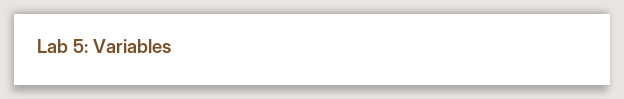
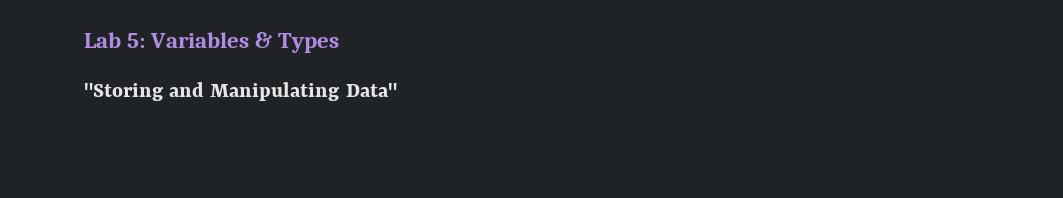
- Lab 5: Variables
+ Lab 5: Variables & Types
+ "Storing and Manipulating Data"

